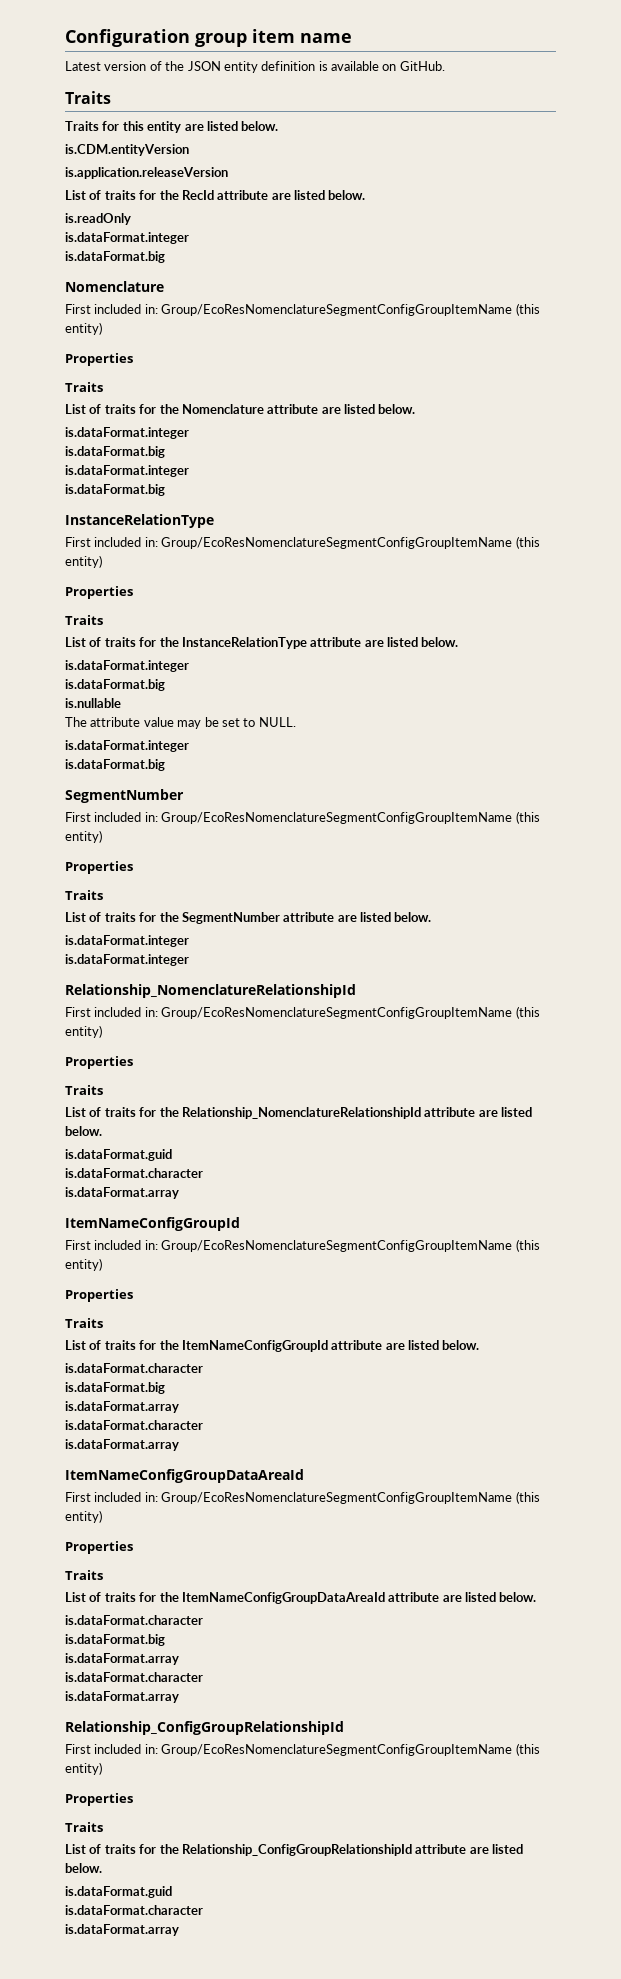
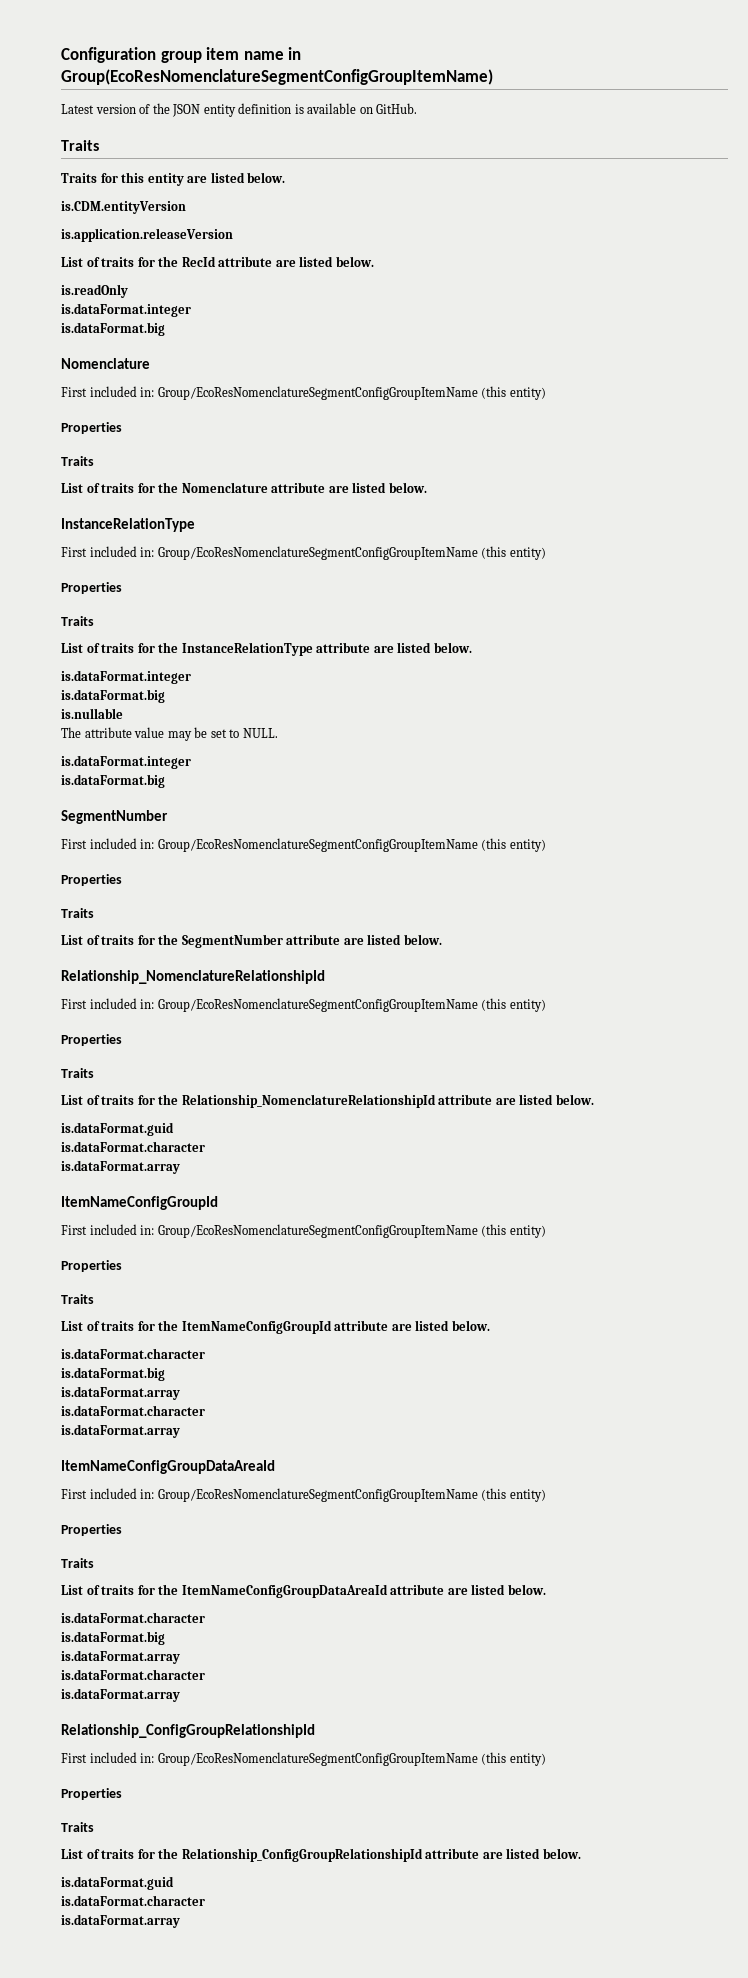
- Configuration group item name
+ Configuration group item name in Group(EcoResNomenclatureSegmentConfigGroupItemName)
  List of traits for the Nomenclature attribute are listed below.
- is.dataFormat.integer
- is.dataFormat.big
- is.dataFormat.integer
- is.dataFormat.big
  List of traits for the SegmentNumber attribute are listed below.
- is.dataFormat.integer
- is.dataFormat.integer

